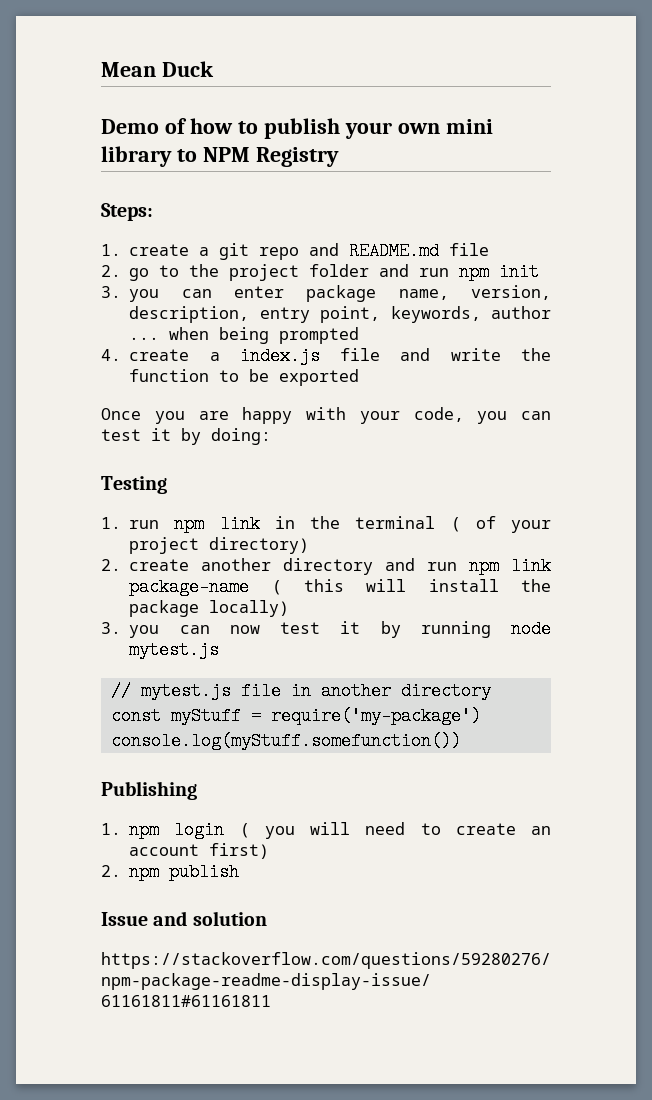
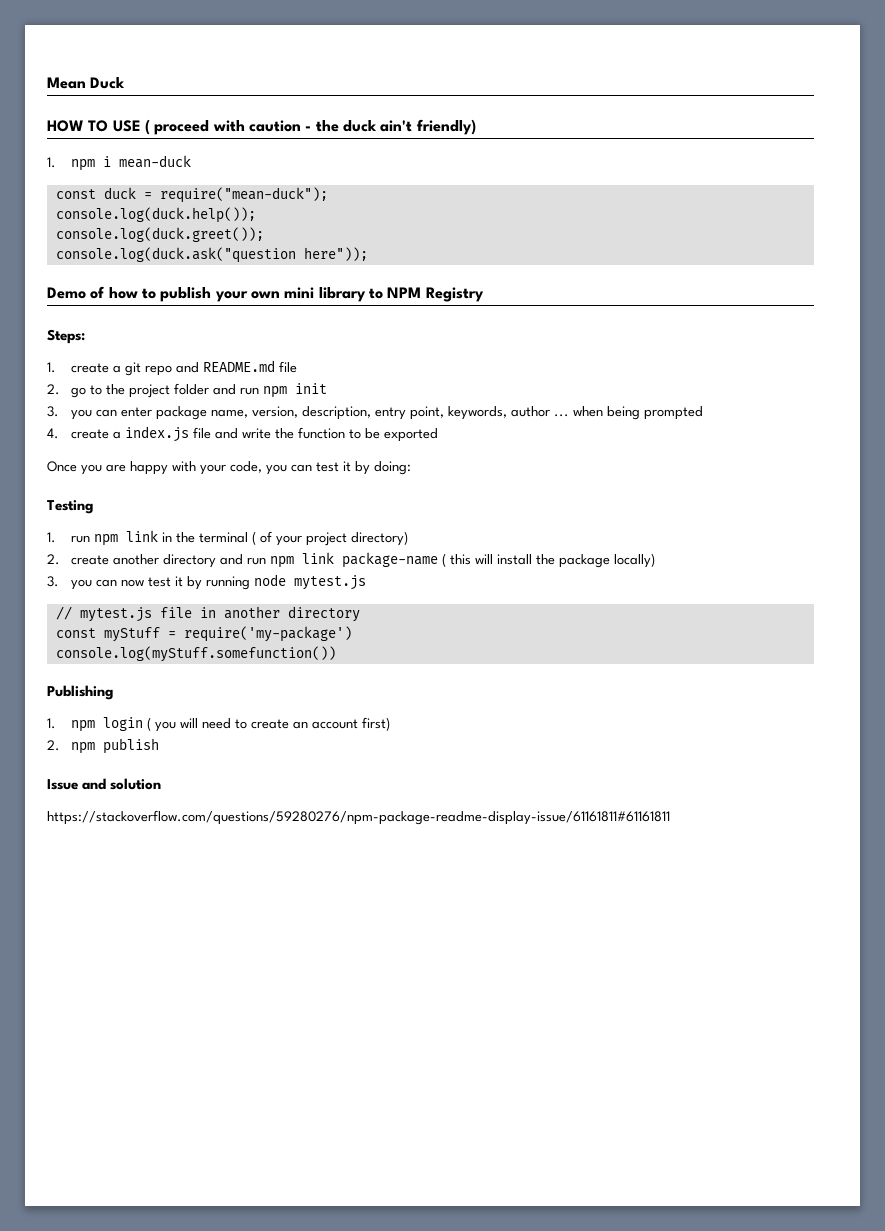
+ HOW TO USE ( proceed with caution - the duck ain't friendly)
+ 1. npm i mean-duck
+ const duck = require("mean-duck");
+ console.log(duck.help());
+ console.log(duck.greet());
+ console.log(duck.ask("question here"));

